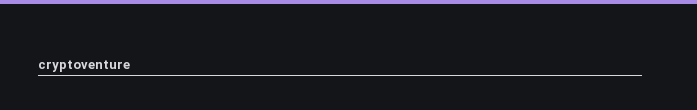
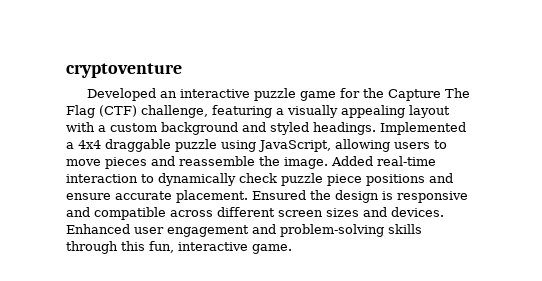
+ Developed an interactive puzzle game for the Capture The Flag (CTF) challenge, featuring a visually appealing layout with a custom background and styled headings. Implemented a 4x4 draggable puzzle using JavaScript, allowing users to move pieces and reassemble the image. Added real-time interaction to dynamically check puzzle piece positions and ensure accurate placement. Ensured the design is responsive and compatible across different screen sizes and devices. Enhanced user engagement and problem-solving skills through this fun, interactive game.

